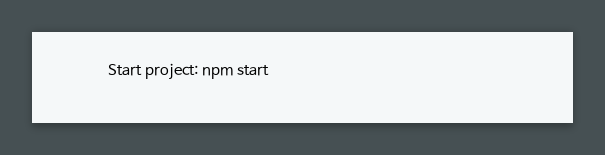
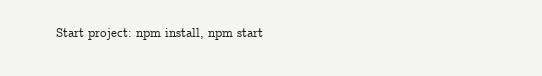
- Start project: npm start
+ Start project: npm install, npm start

